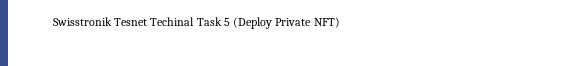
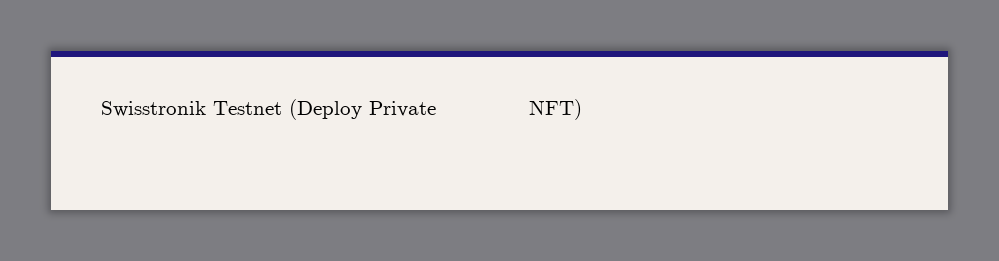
- Swisstronik Tesnet Techinal Task 5 (Deploy Private NFT)
+ Swisstronik Testnet (Deploy Private NFT)

